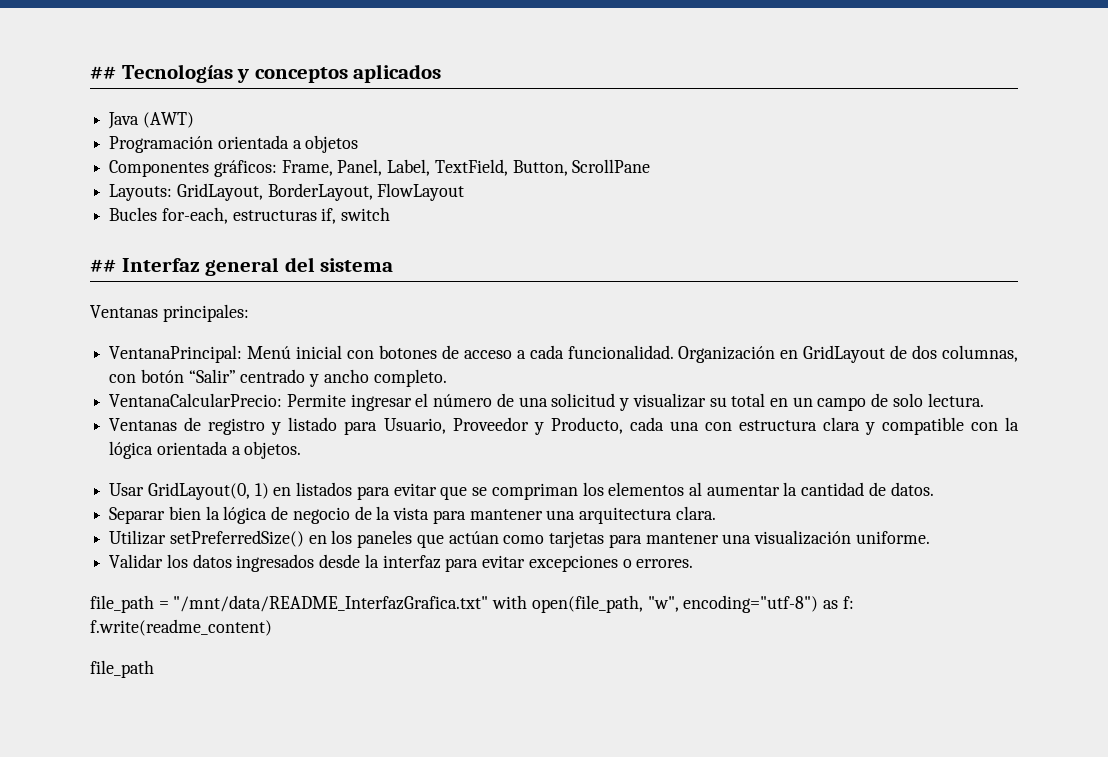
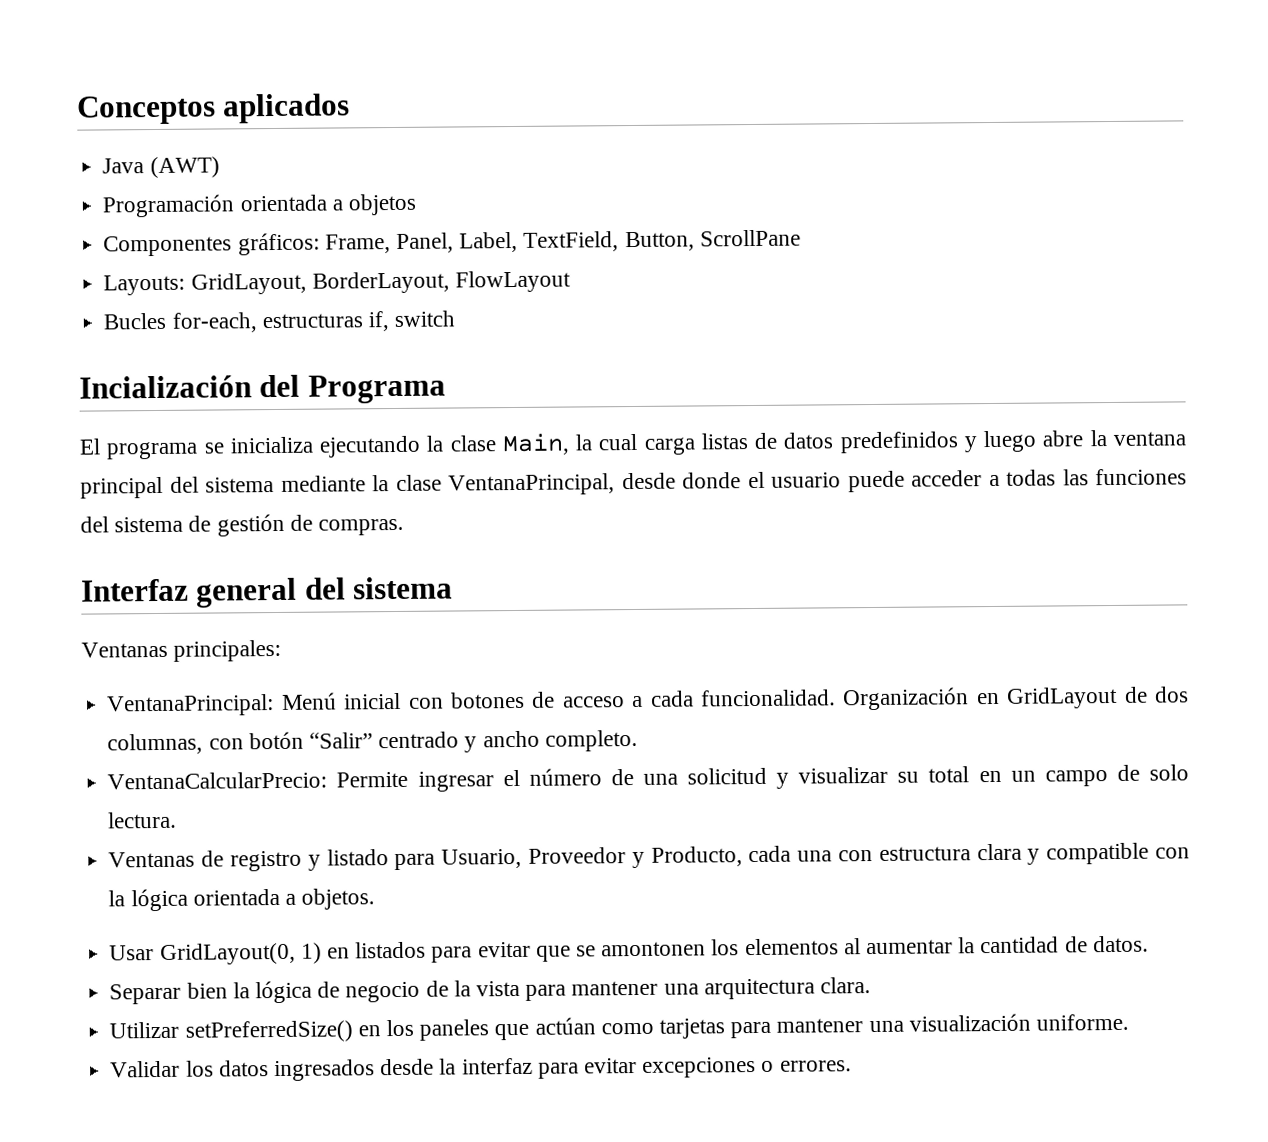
- ## Tecnologías y conceptos aplicados
+ Conceptos aplicados
- ## Interfaz general del sistema
+ Incialización del Programa
+ El programa se inicializa ejecutando la clase Main, la cual carga listas de datos predefinidos y luego abre la ventana principal del sistema mediante la clase VentanaPrincipal, desde donde el usuario puede acceder a todas las funciones del sistema de gestión de compras.
+ Interfaz general del sistema
- Usar GridLayout(0, 1) en listados para evitar que se compriman los elementos al aumentar la cantidad de datos.
+ Usar GridLayout(0, 1) en listados para evitar que se amontonen los elementos al aumentar la cantidad de datos.
- file_path = "/mnt/data/README_InterfazGrafica.txt" with open(file_path, "w", encoding="utf-8") as f: f.write(readme_content)
- file_path

